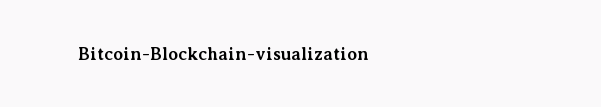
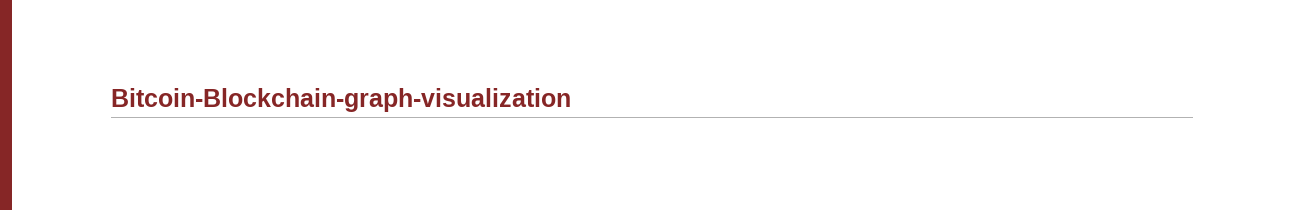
- Bitcoin-Blockchain-visualization
+ Bitcoin-Blockchain-graph-visualization

